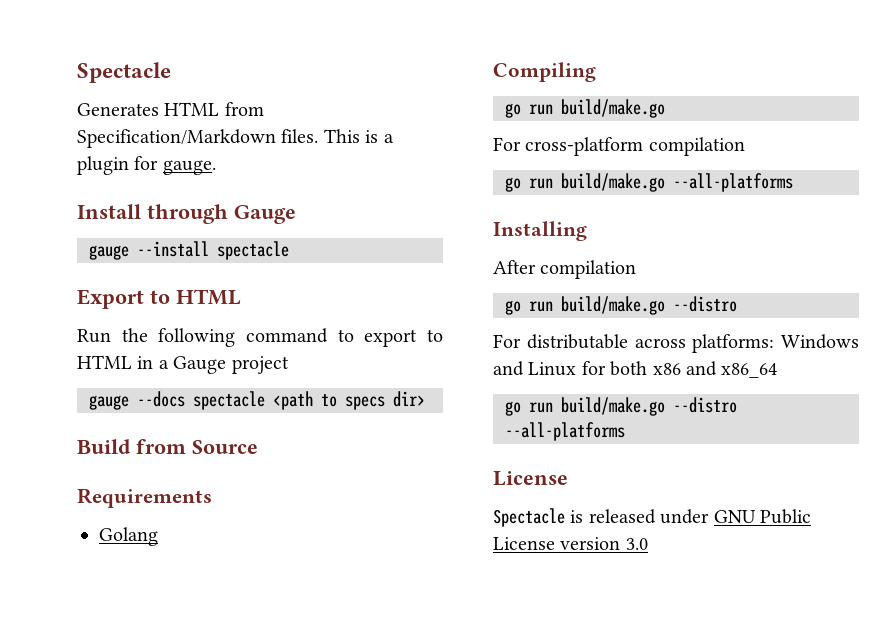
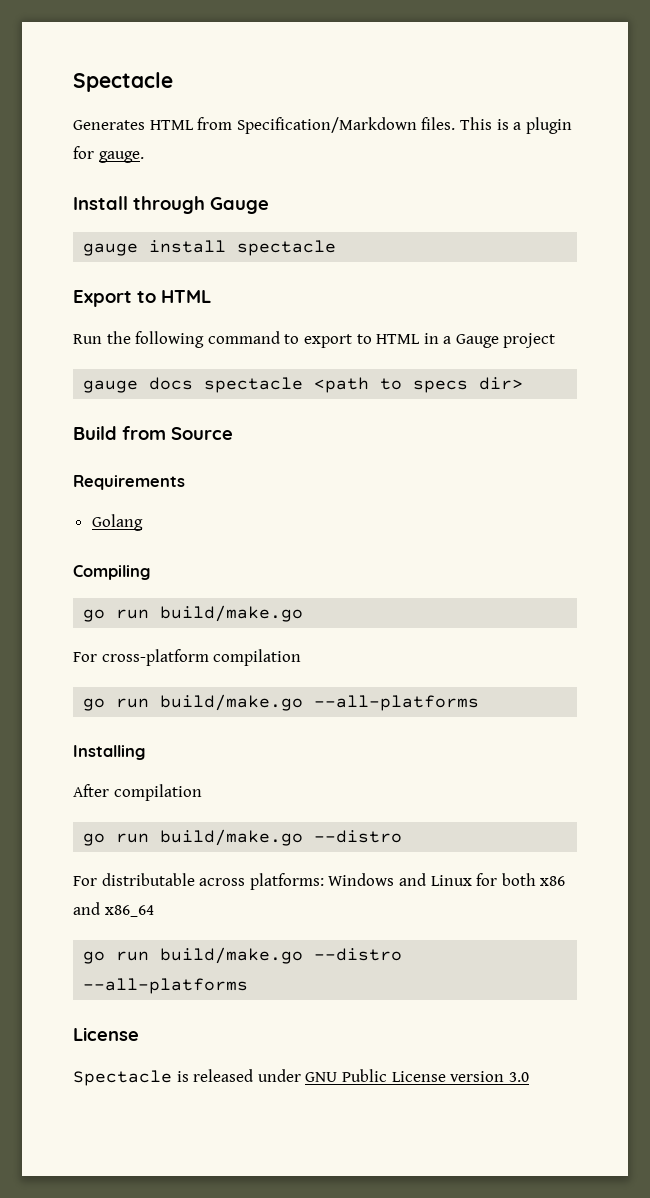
- gauge --install spectacle
+ gauge install spectacle
- gauge --docs spectacle <path to specs dir>
+ gauge docs spectacle <path to specs dir>

